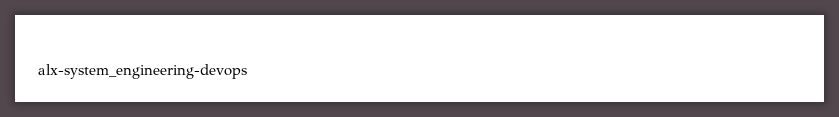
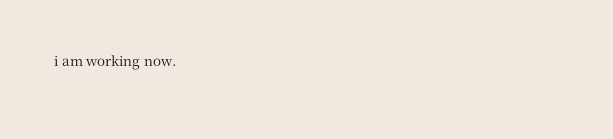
- alx-system_engineering-devops
+ i am working now.

